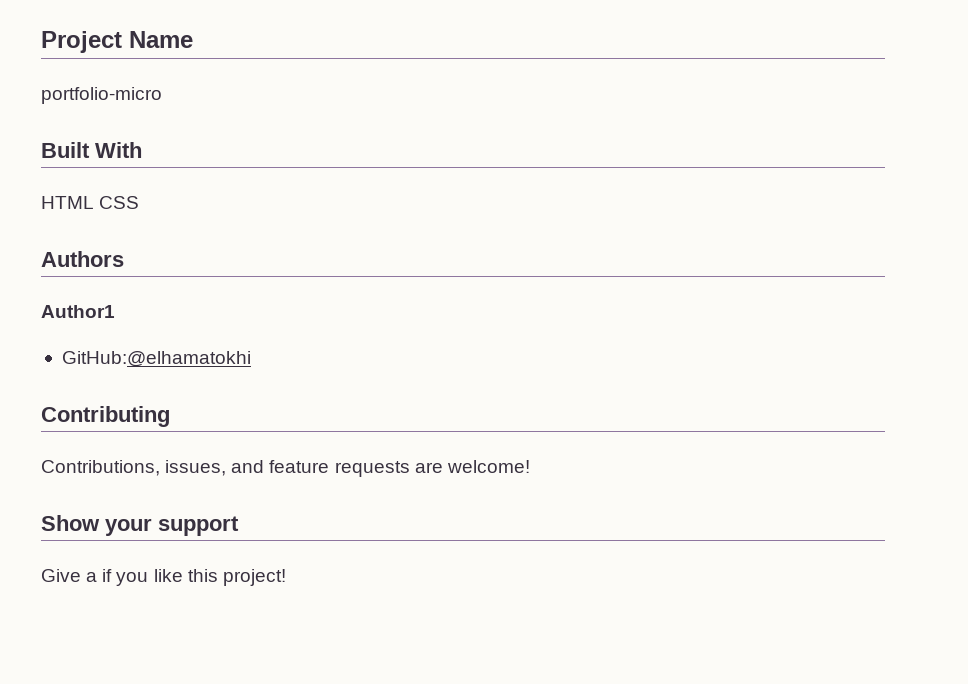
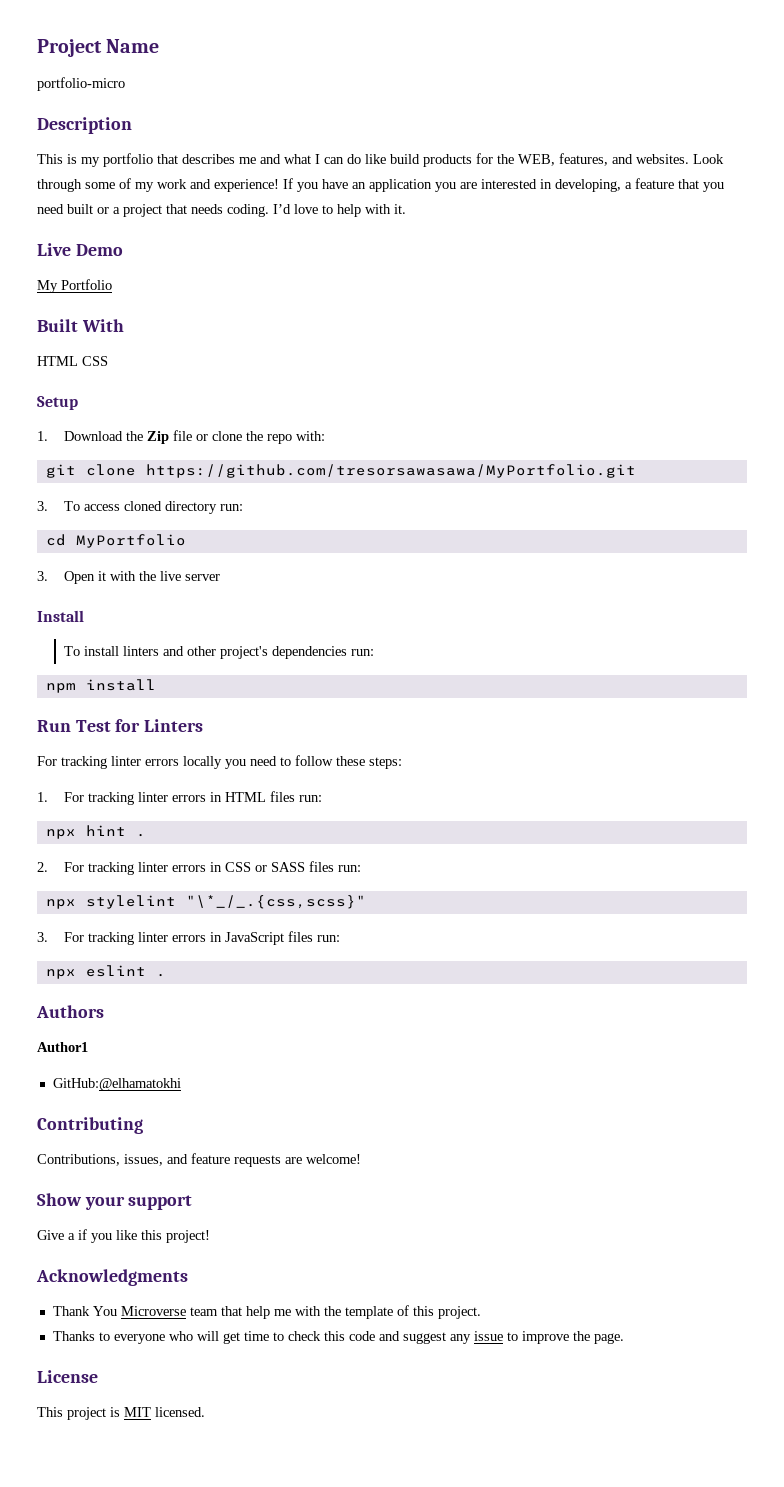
+ Description
+ This is my portfolio that describes me and what I can do like build products for the WEB, features, and websites. Look through some of my work and experience! If you have an application you are interested in developing, a feature that you need built or a project that needs coding. I’d love to help with it.
+ Live Demo
+ My Portfolio
  Built With
  HTML CSS
+ Setup
+ 1. Download the Zip file or clone the repo with:
+ git clone https://github.com/tresorsawasawa/MyPortfolio.git
+ 3. To access cloned directory run:
+ cd MyPortfolio
+ 3. Open it with the live server
+ Install
+ To install linters and other project's dependencies run:
+ npm install
+ Run Test for Linters
+ For tracking linter errors locally you need to follow these steps:
+ 1. For tracking linter errors in HTML files run:
+ npx hint .
+ 2. For tracking linter errors in CSS or SASS files run:
+ npx stylelint "\*_/_.{css,scss}"
+ 3. For tracking linter errors in JavaScript files run:
+ npx eslint .
+ Acknowledgments
+ Thank You Microverse team that help me with the template of this project.
+ Thanks to everyone who will get time to check this code and suggest any issue to improve the page.
+ License
+ This project is MIT licensed.

